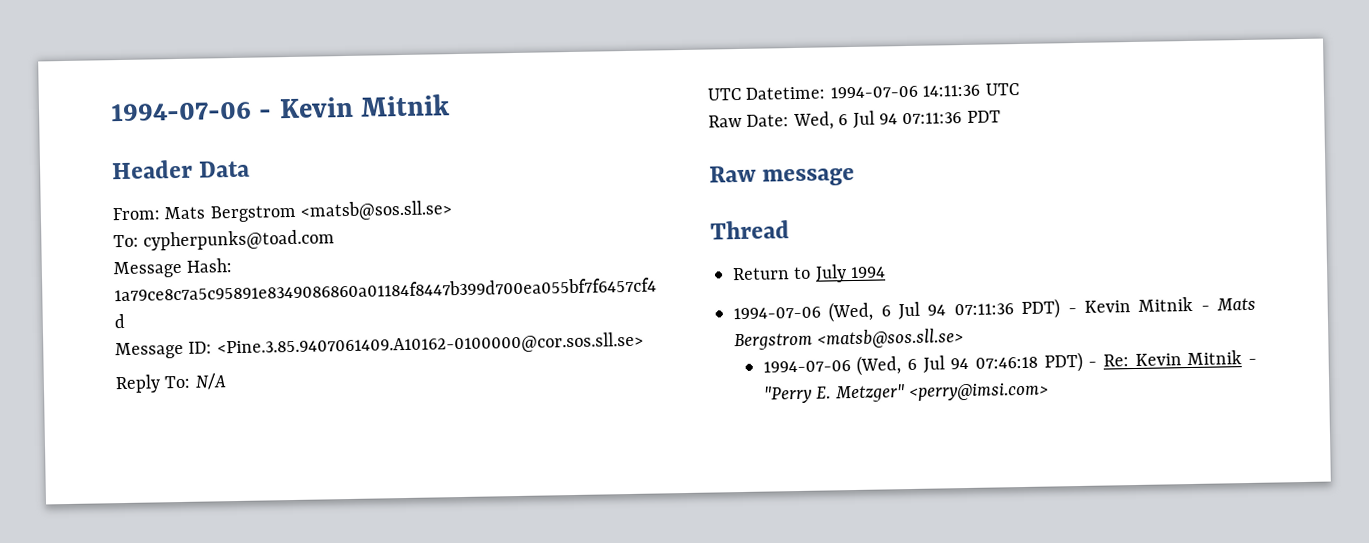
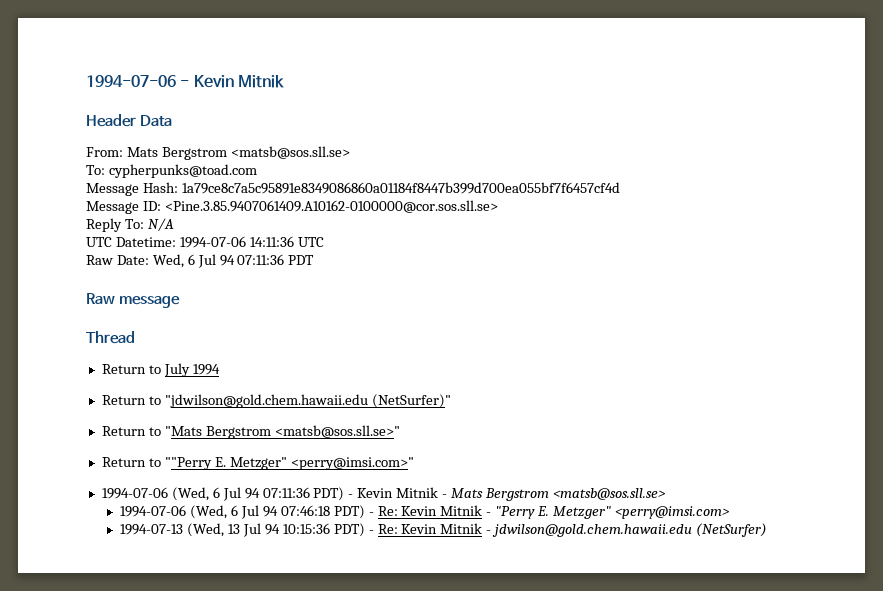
+ Return to "jdwilson@gold.chem.hawaii.edu (NetSurfer)"
+ Return to "Mats Bergstrom <matsb@sos.sll.se>"
+ Return to ""Perry E. Metzger" <perry@imsi.com>"
+ 1994-07-13 (Wed, 13 Jul 94 10:15:36 PDT) - Re: Kevin Mitnik - jdwilson@gold.chem.hawaii.edu (NetSurfer)

